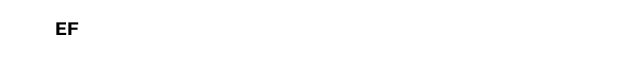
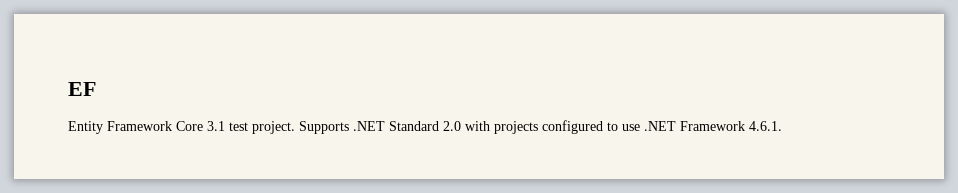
+ Entity Framework Core 3.1 test project. Supports .NET Standard 2.0 with projects configured to use .NET Framework 4.6.1.

